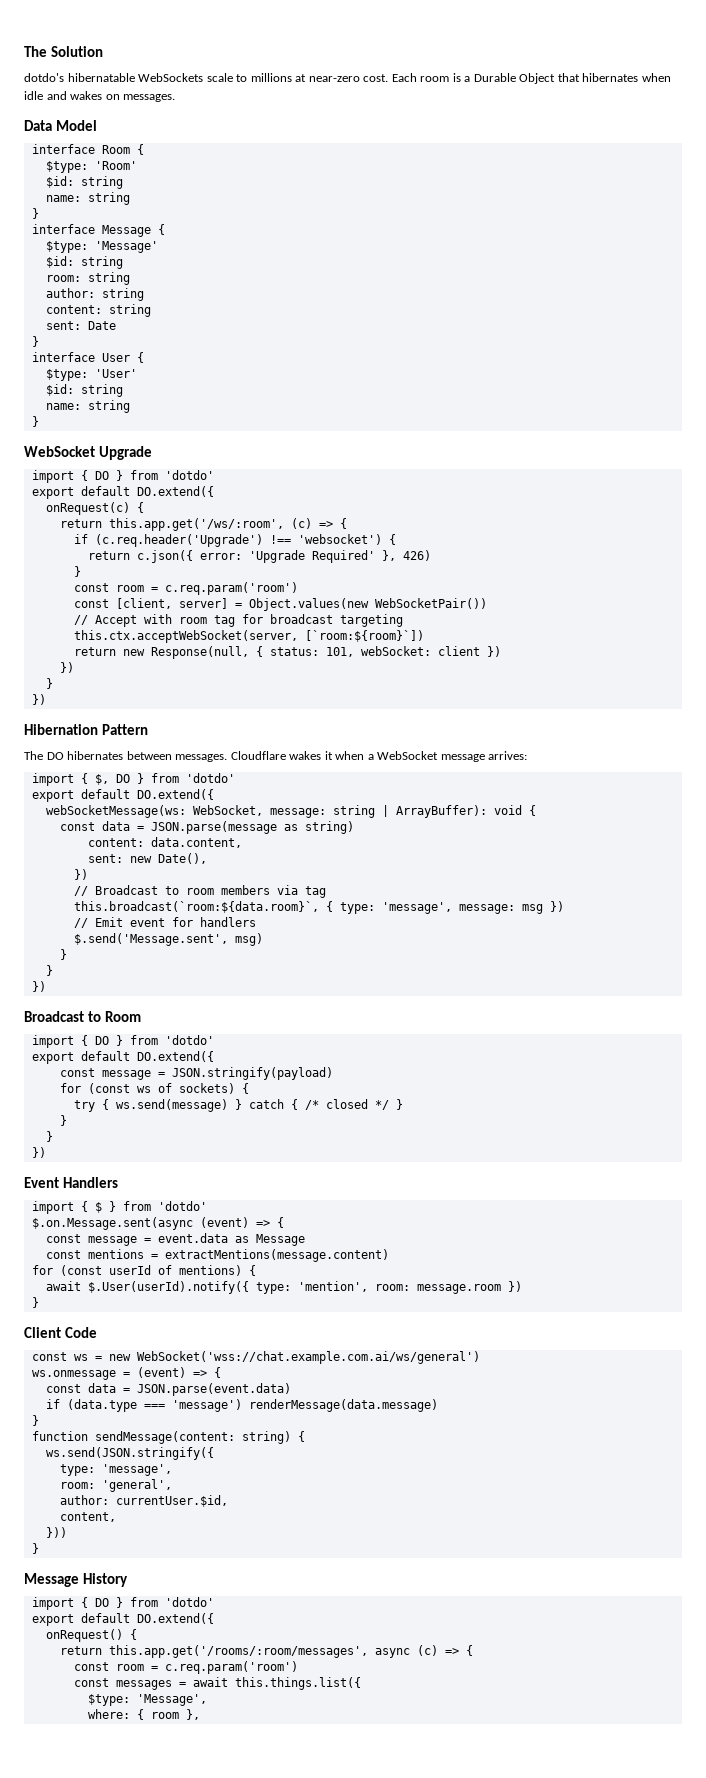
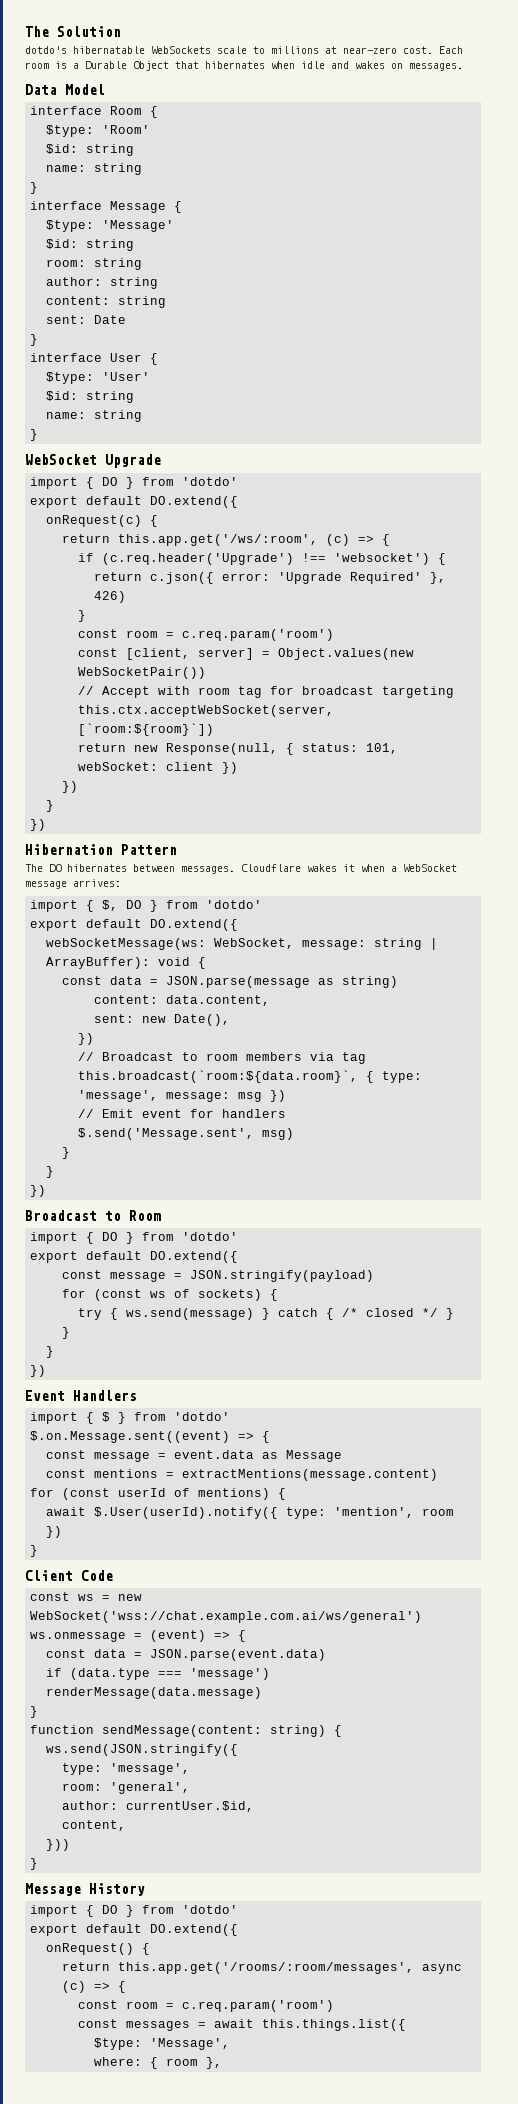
- $.on.Message.sent(async (event) => {
+ $.on.Message.sent((event) => {
- await $.User(userId).notify({ type: 'mention', room: message.room })
+ await $.User(userId).notify({ type: 'mention', room })

